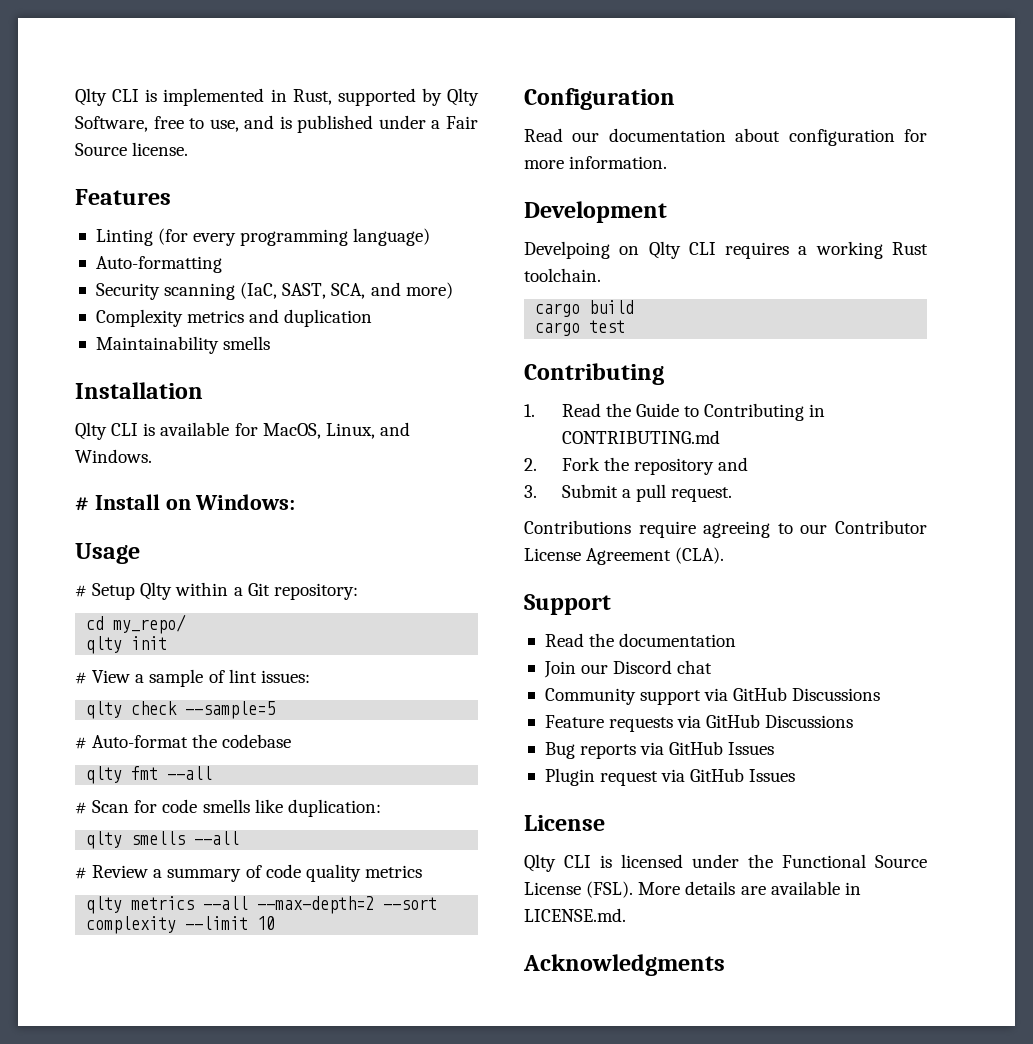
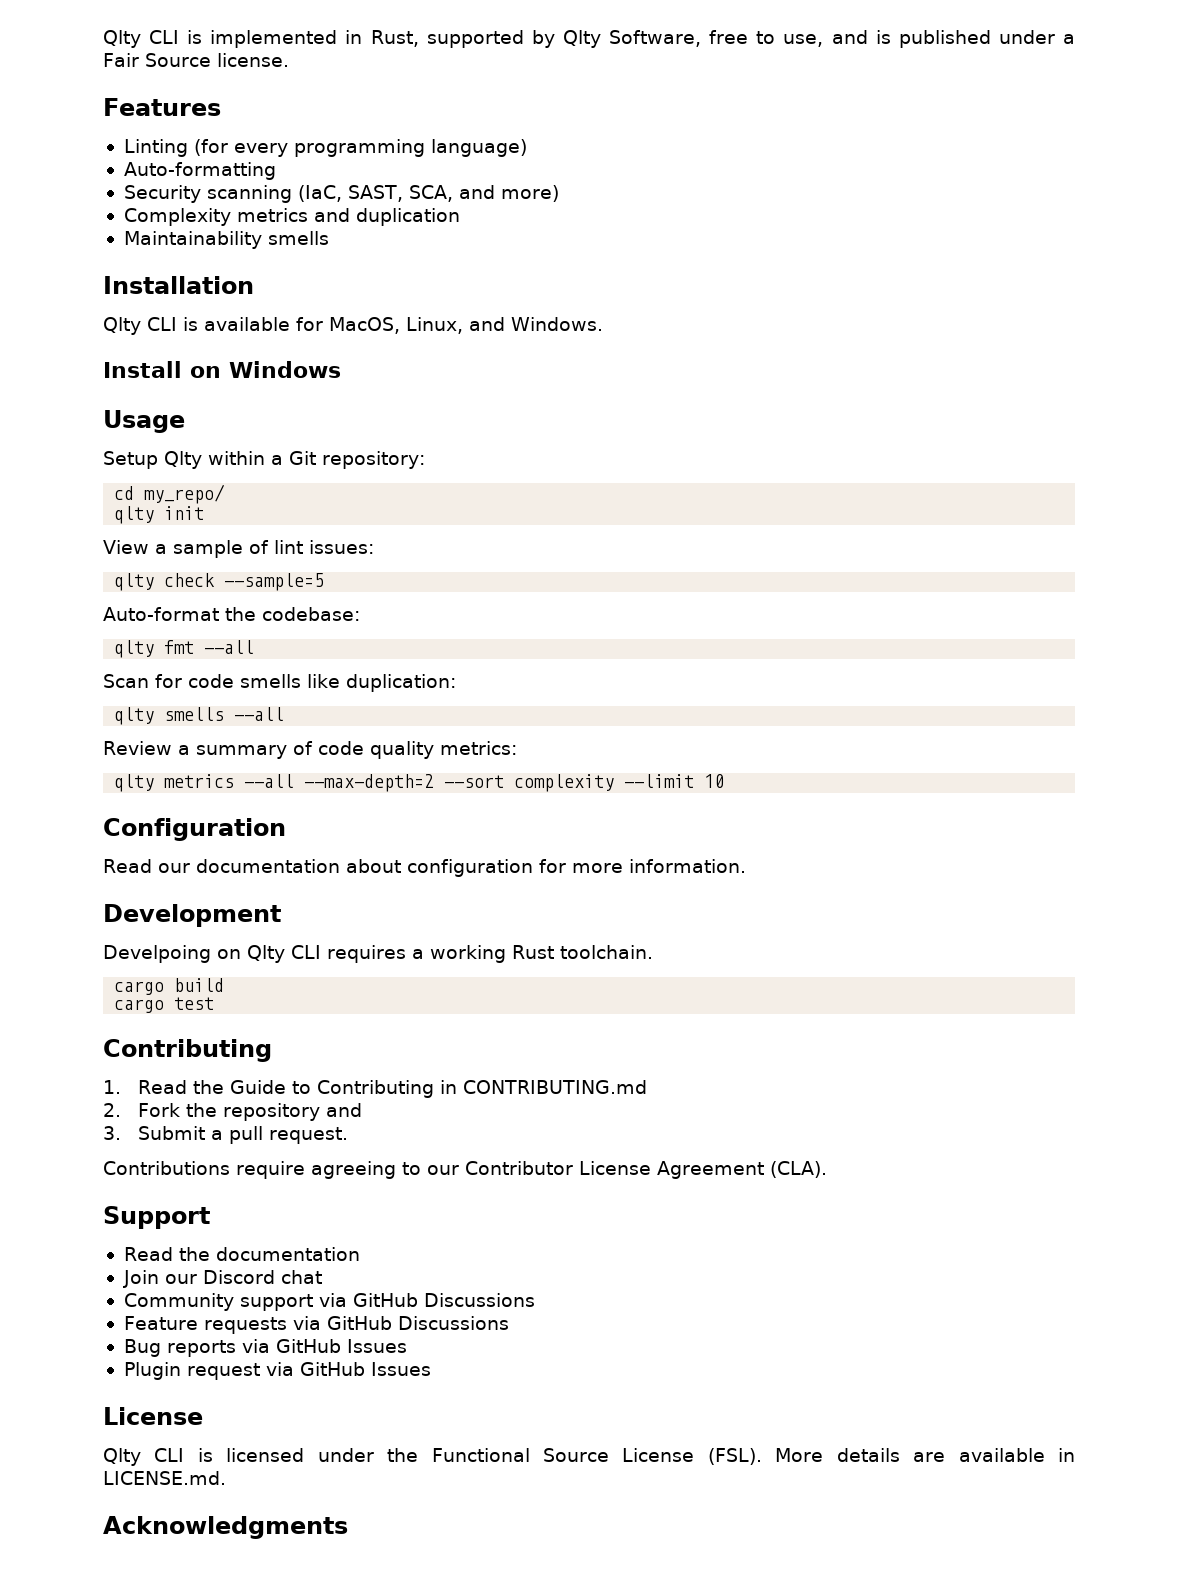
- # Install on Windows:
+ Install on Windows
- # Setup Qlty within a Git repository:
+ Setup Qlty within a Git repository:
- # View a sample of lint issues:
+ View a sample of lint issues:
- # Auto-format the codebase
+ Auto-format the codebase:
- # Scan for code smells like duplication:
+ Scan for code smells like duplication:
- # Review a summary of code quality metrics
+ Review a summary of code quality metrics:

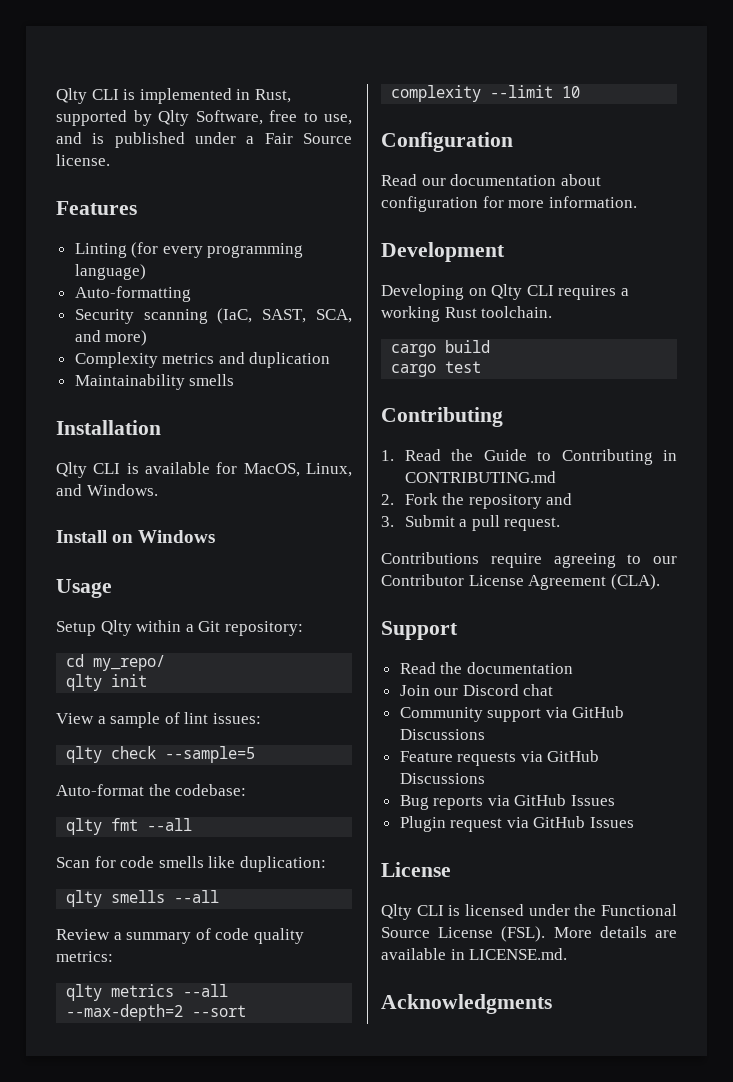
- Develpoing on Qlty CLI requires a working Rust toolchain.
+ Developing on Qlty CLI requires a working Rust toolchain.

